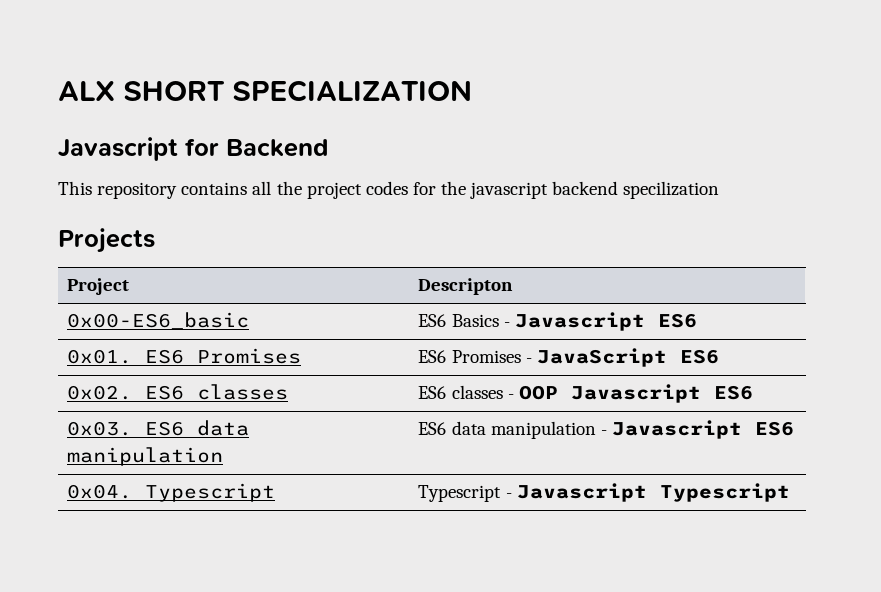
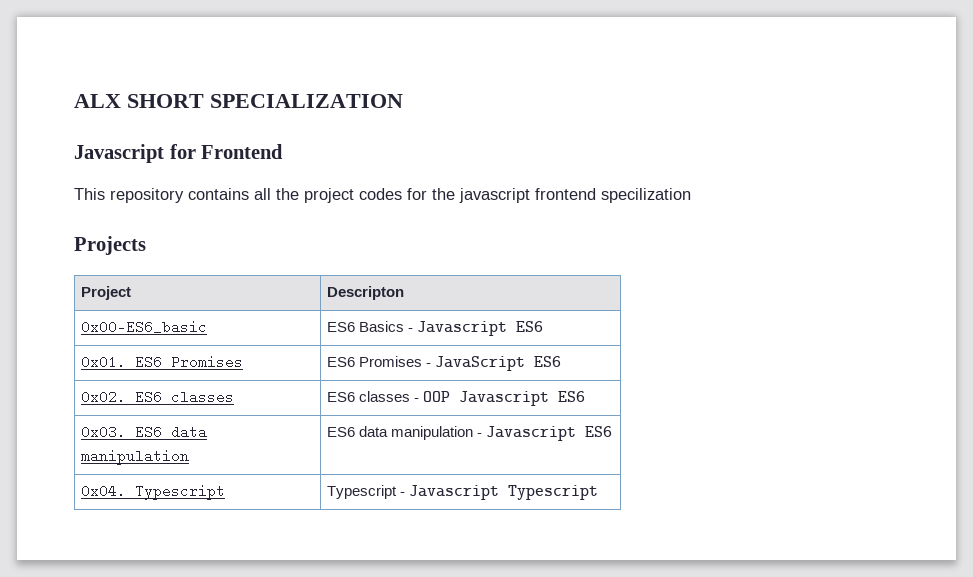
- Javascript for Backend
+ Javascript for Frontend
- This repository contains all the project codes for the javascript backend specilization
+ This repository contains all the project codes for the javascript frontend specilization

